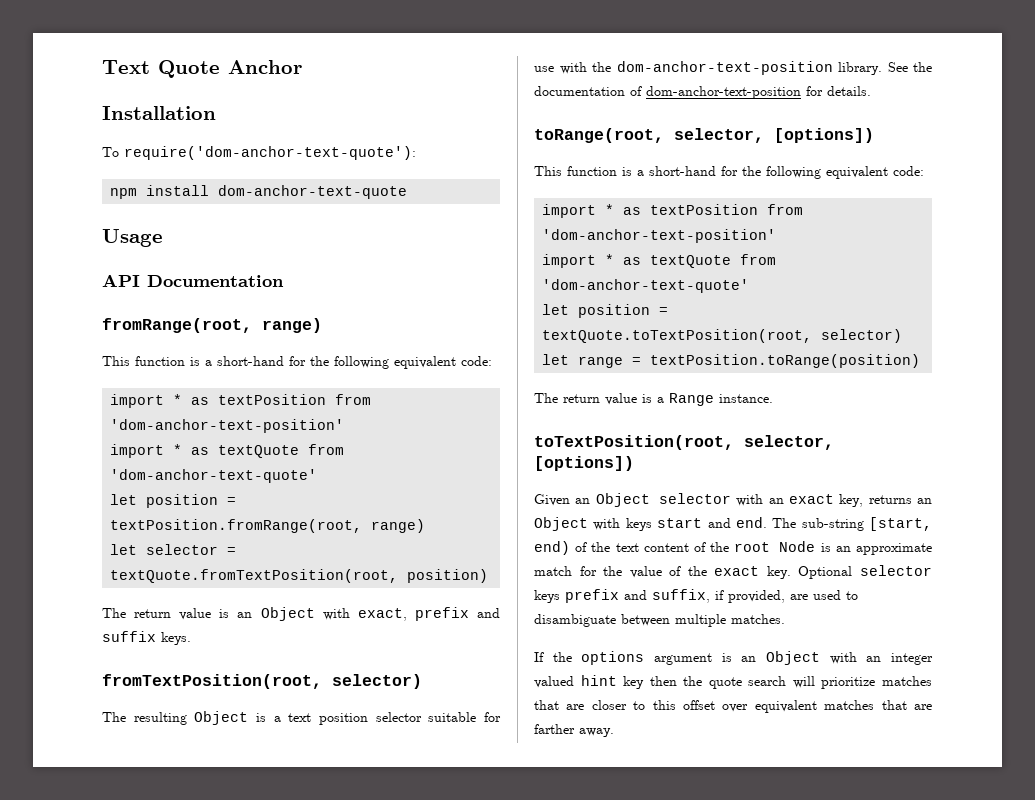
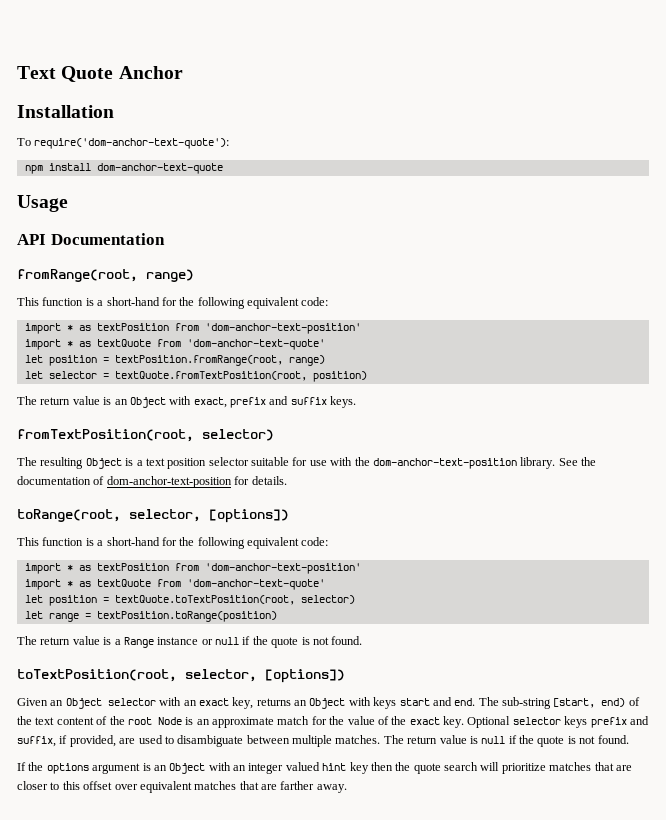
- The return value is a Range instance.
+ The return value is a Range instance or null if the quote is not found.
+ The return value is null if the quote is not found.

